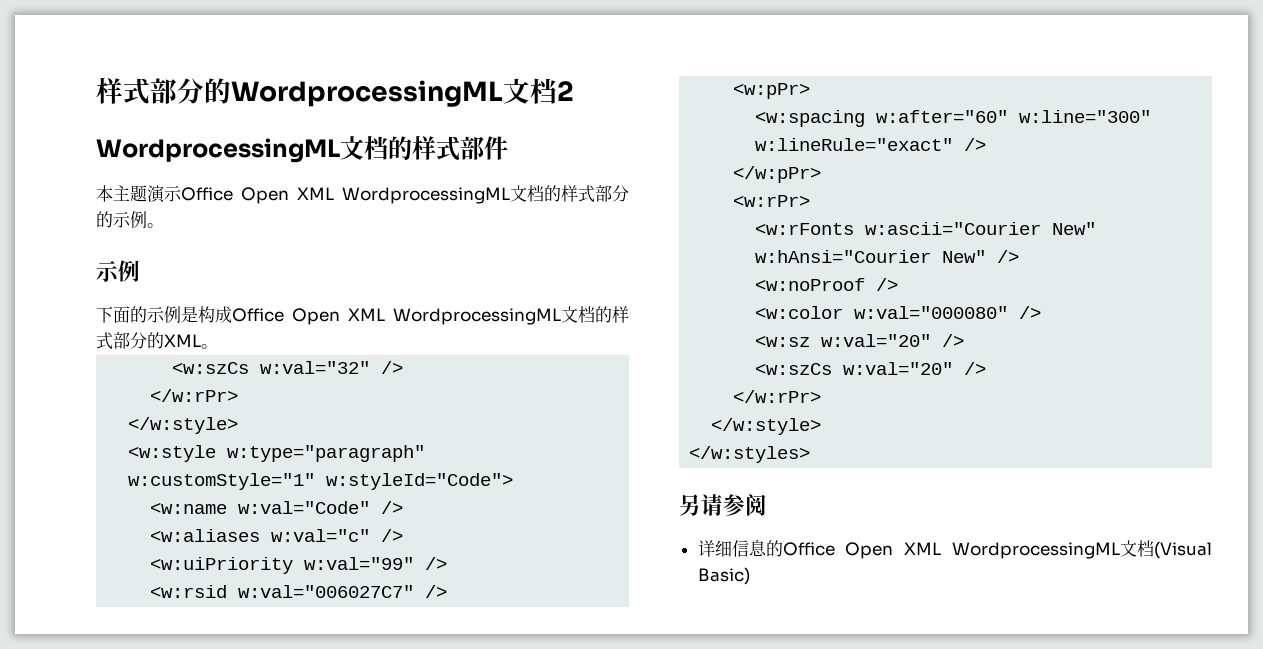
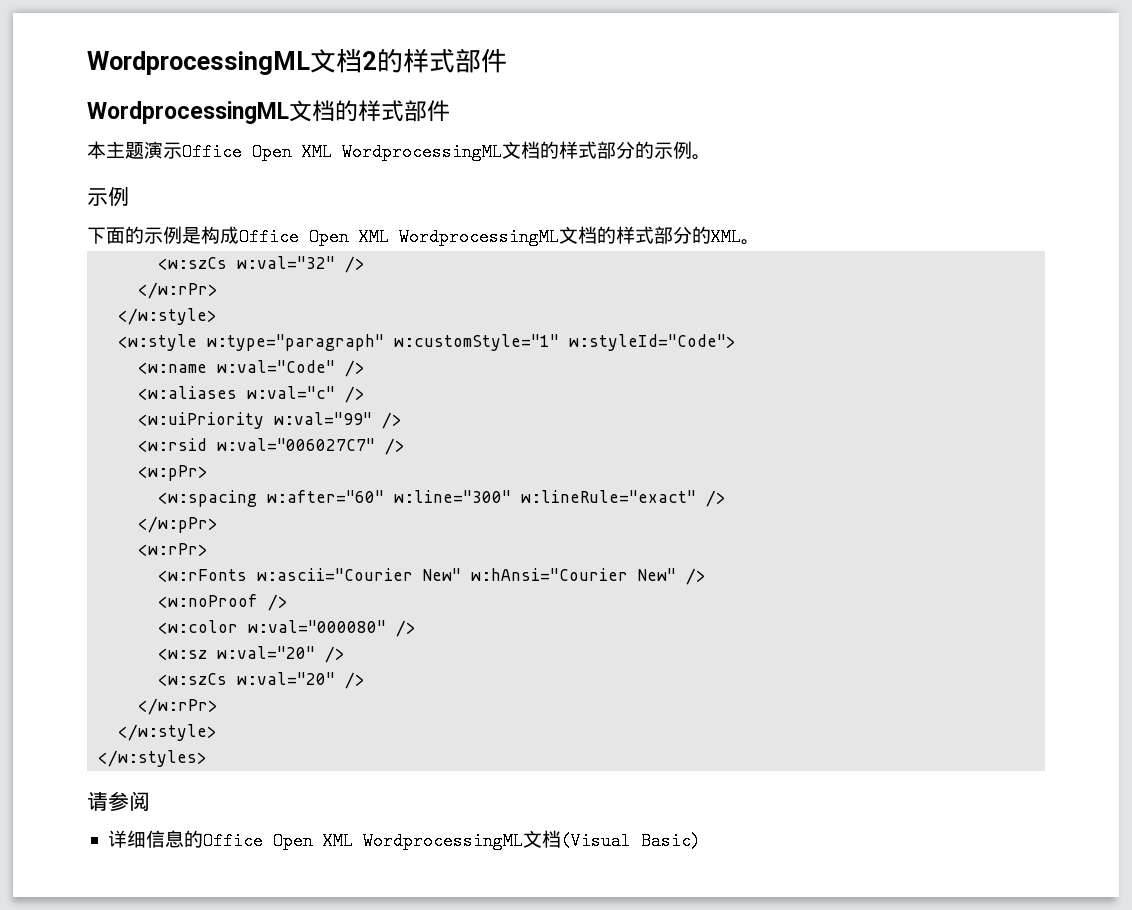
- 样式部分的WordprocessingML文档2
+ WordprocessingML文档2的样式部件
- 另请参阅
+ 请参阅

